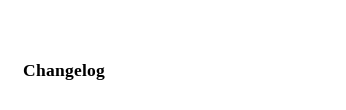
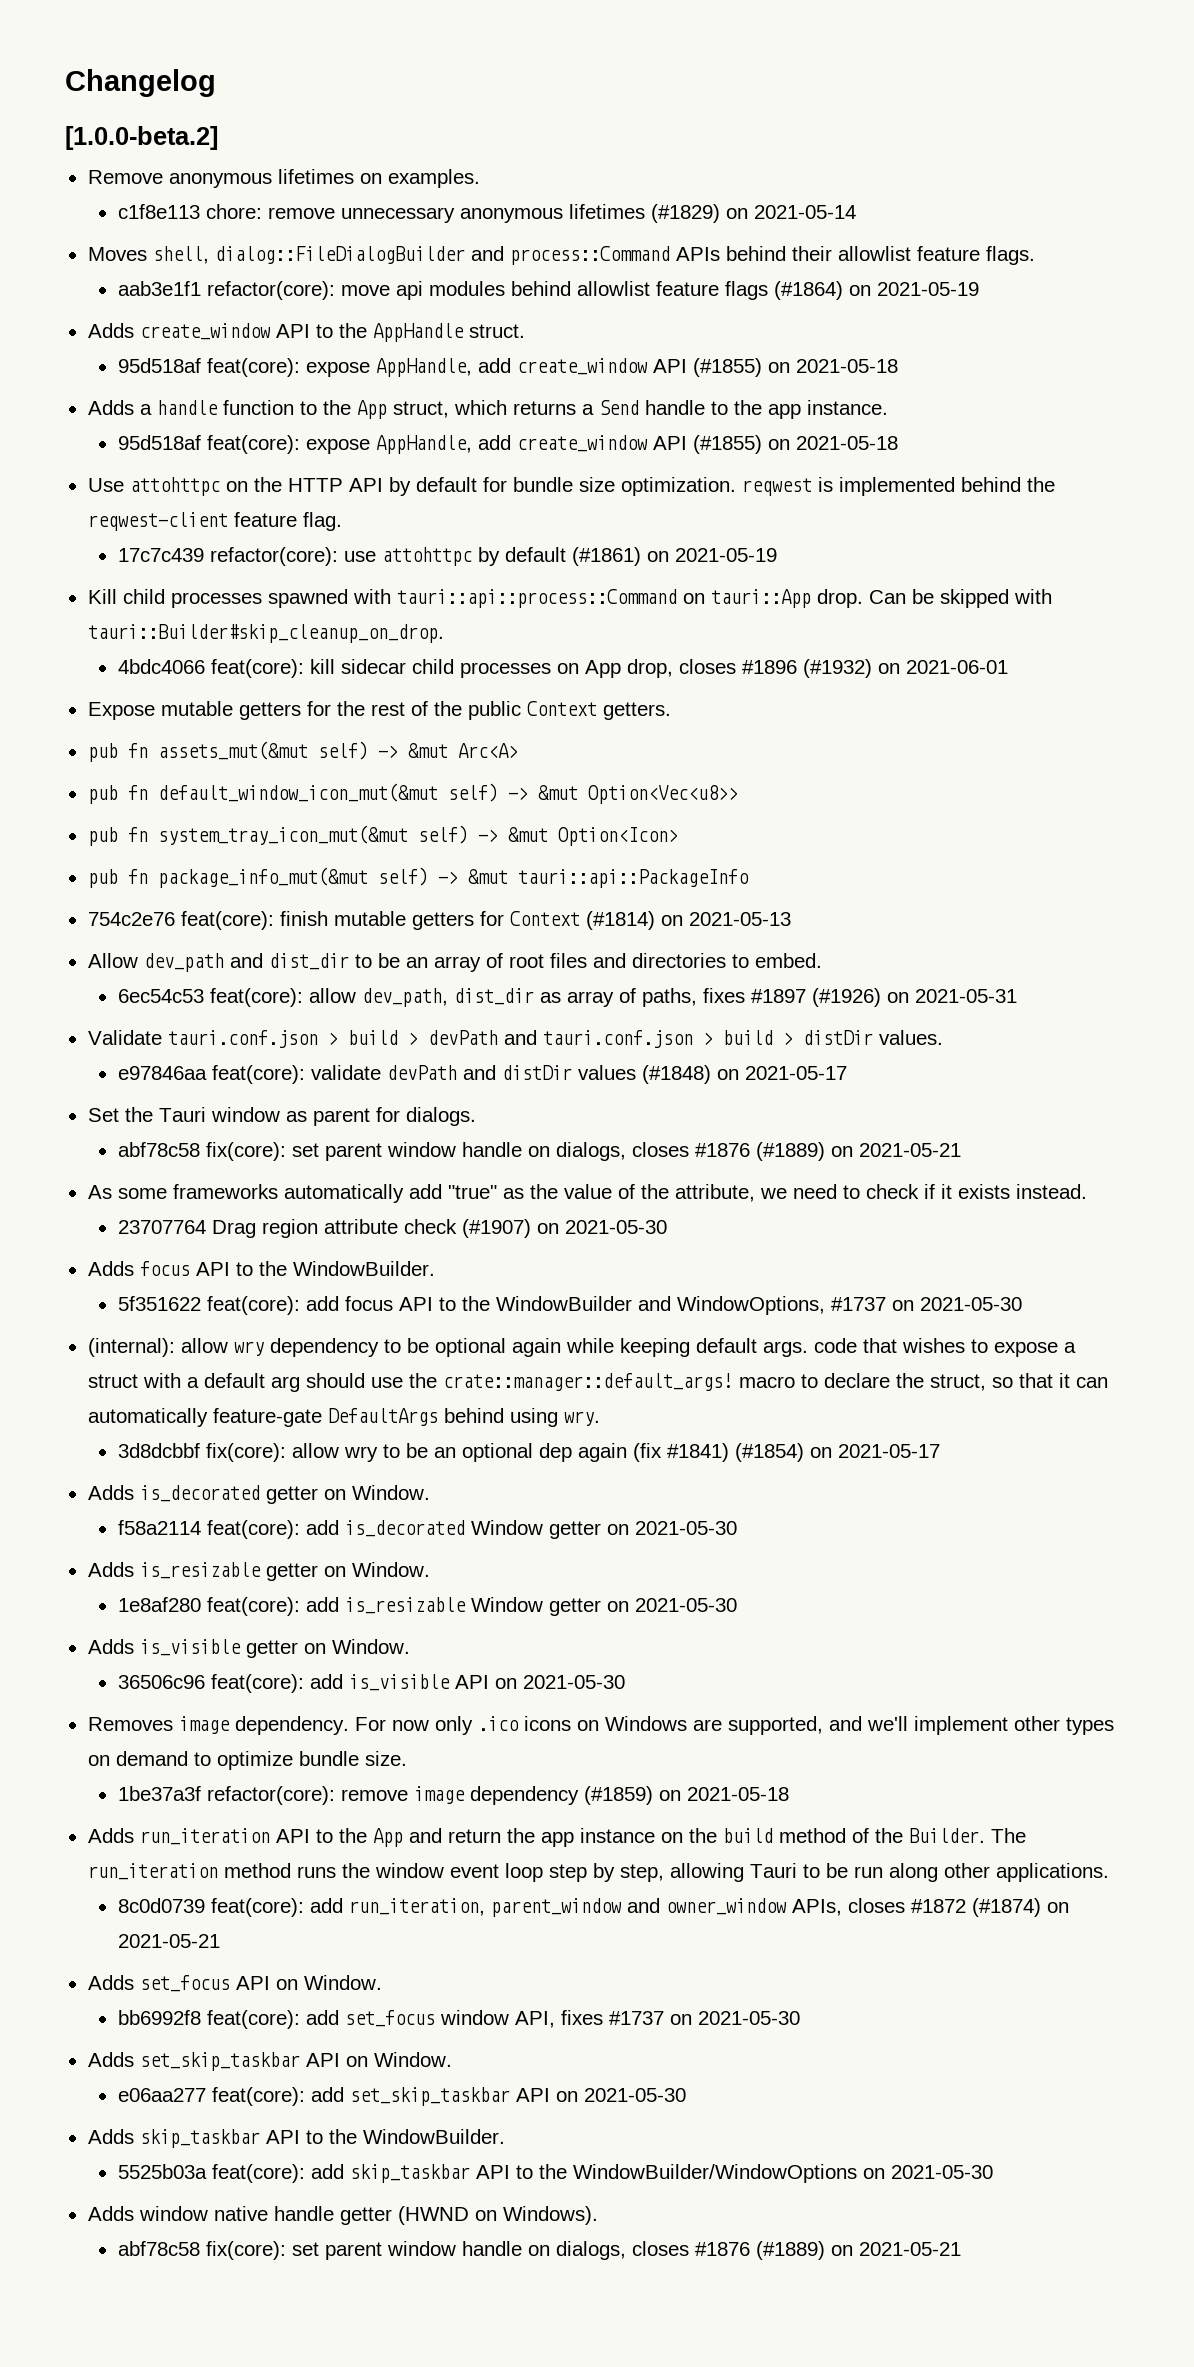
+ [1.0.0-beta.2]
+ Remove anonymous lifetimes on examples.
+ c1f8e113 chore: remove unnecessary anonymous lifetimes (#1829) on 2021-05-14
+ Moves shell, dialog::FileDialogBuilder and process::Command APIs behind their allowlist feature flags.
+ aab3e1f1 refactor(core): move api modules behind allowlist feature flags (#1864) on 2021-05-19
+ Adds create_window API to the AppHandle struct.
+ 95d518af feat(core): expose AppHandle, add create_window API (#1855) on 2021-05-18
+ Adds a handle function to the App struct, which returns a Send handle to the app instance.
+ 95d518af feat(core): expose AppHandle, add create_window API (#1855) on 2021-05-18
+ Use attohttpc on the HTTP API by default for bundle size optimization. reqwest is implemented behind the reqwest-client feature flag.
+ 17c7c439 refactor(core): use attohttpc by default (#1861) on 2021-05-19
+ Kill child processes spawned with tauri::api::process::Command on tauri::App drop. Can be skipped with tauri::Builder#skip_cleanup_on_drop.
+ 4bdc4066 feat(core): kill sidecar child processes on App drop, closes #1896 (#1932) on 2021-06-01
+ Expose mutable getters for the rest of the public Context getters.
+ pub fn assets_mut(&mut self) -> &mut Arc<A>
+ pub fn default_window_icon_mut(&mut self) -> &mut Option<Vec<u8>>
+ pub fn system_tray_icon_mut(&mut self) -> &mut Option<Icon>
+ pub fn package_info_mut(&mut self) -> &mut tauri::api::PackageInfo
+ 754c2e76 feat(core): finish mutable getters for Context (#1814) on 2021-05-13
+ Allow dev_path and dist_dir to be an array of root files and directories to embed.
+ 6ec54c53 feat(core): allow dev_path, dist_dir as array of paths, fixes #1897 (#1926) on 2021-05-31
+ Validate tauri.conf.json > build > devPath and tauri.conf.json > build > distDir values.
+ e97846aa feat(core): validate devPath and distDir values (#1848) on 2021-05-17
+ Set the Tauri window as parent for dialogs.
+ abf78c58 fix(core): set parent window handle on dialogs, closes #1876 (#1889) on 2021-05-21
+ As some frameworks automatically add "true" as the value of the attribute, we need to check if it exists instead.
+ 23707764 Drag region attribute check (#1907) on 2021-05-30
+ Adds focus API to the WindowBuilder.
+ 5f351622 feat(core): add focus API to the WindowBuilder and WindowOptions, #1737 on 2021-05-30
+ (internal): allow wry dependency to be optional again while keeping default args. code that wishes to expose a struct with a default arg should use the crate::manager::default_args! macro to declare the struct, so that it can automatically feature-gate DefaultArgs behind using wry.
+ 3d8dcbbf fix(core): allow wry to be an optional dep again (fix #1841) (#1854) on 2021-05-17
+ Adds is_decorated getter on Window.
+ f58a2114 feat(core): add is_decorated Window getter on 2021-05-30
+ Adds is_resizable getter on Window.
+ 1e8af280 feat(core): add is_resizable Window getter on 2021-05-30
+ Adds is_visible getter on Window.
+ 36506c96 feat(core): add is_visible API on 2021-05-30
+ Removes image dependency. For now only .ico icons on Windows are supported, and we'll implement other types on demand to optimize bundle size.
+ 1be37a3f refactor(core): remove image dependency (#1859) on 2021-05-18
+ Adds run_iteration API to the App and return the app instance on the build method of the Builder. The run_iteration method runs the window event loop step by step, allowing Tauri to be run along other applications.
+ 8c0d0739 feat(core): add run_iteration, parent_window and owner_window APIs, closes #1872 (#1874) on 2021-05-21
+ Adds set_focus API on Window.
+ bb6992f8 feat(core): add set_focus window API, fixes #1737 on 2021-05-30
+ Adds set_skip_taskbar API on Window.
+ e06aa277 feat(core): add set_skip_taskbar API on 2021-05-30
+ Adds skip_taskbar API to the WindowBuilder.
+ 5525b03a feat(core): add skip_taskbar API to the WindowBuilder/WindowOptions on 2021-05-30
+ Adds window native handle getter (HWND on Windows).
+ abf78c58 fix(core): set parent window handle on dialogs, closes #1876 (#1889) on 2021-05-21

